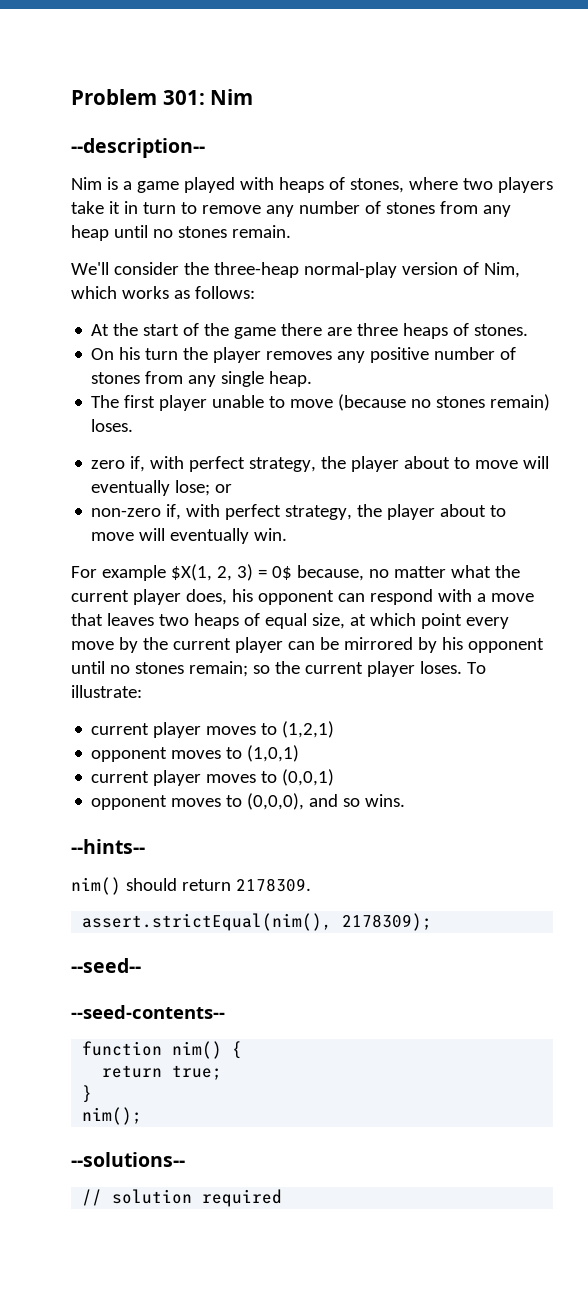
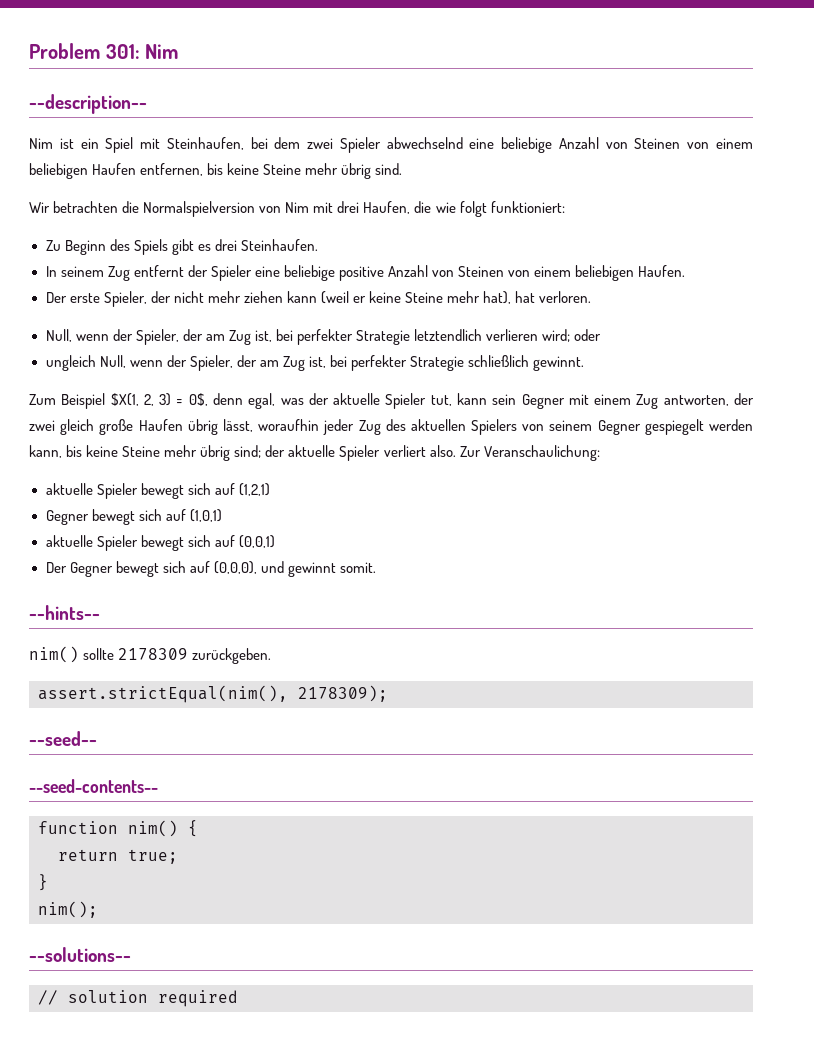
- Nim is a game played with heaps of stones, where two players take it in turn to remove any number of stones from any heap until no stones remain.
- We'll consider the three-heap normal-play version of Nim, which works as follows:
- At the start of the game there are three heaps of stones.
- On his turn the player removes any positive number of stones from any single heap.
- The first player unable to move (because no stones remain) loses.
- zero if, with perfect strategy, the player about to move will eventually lose; or
- non-zero if, with perfect strategy, the player about to move will eventually win.
- For example $X(1, 2, 3) = 0$ because, no matter what the current player does, his opponent can respond with a move that leaves two heaps of equal size, at which point every move by the current player can be mirrored by his opponent until no stones remain; so the current player loses. To illustrate:
- current player moves to (1,2,1)
- opponent moves to (1,0,1)
- current player moves to (0,0,1)
- opponent moves to (0,0,0), and so wins.
+ Nim ist ein Spiel mit Steinhaufen, bei dem zwei Spieler abwechselnd eine beliebige Anzahl von Steinen von einem beliebigen Haufen entfernen, bis keine Steine mehr übrig sind.
+ Wir betrachten die Normalspielversion von Nim mit drei Haufen, die wie folgt funktioniert:
+ Zu Beginn des Spiels gibt es drei Steinhaufen.
+ In seinem Zug entfernt der Spieler eine beliebige positive Anzahl von Steinen von einem beliebigen Haufen.
+ Der erste Spieler, der nicht mehr ziehen kann (weil er keine Steine mehr hat), hat verloren.
+ Null, wenn der Spieler, der am Zug ist, bei perfekter Strategie letztendlich verlieren wird; oder
+ ungleich Null, wenn der Spieler, der am Zug ist, bei perfekter Strategie schließlich gewinnt.
+ Zum Beispiel $X(1, 2, 3) = 0$, denn egal, was der aktuelle Spieler tut, kann sein Gegner mit einem Zug antworten, der zwei gleich große Haufen übrig lässt, woraufhin jeder Zug des aktuellen Spielers von seinem Gegner gespiegelt werden kann, bis keine Steine mehr übrig sind; der aktuelle Spieler verliert also. Zur Veranschaulichung:
+ aktuelle Spieler bewegt sich auf (1,2,1)
+ Gegner bewegt sich auf (1,0,1)
+ aktuelle Spieler bewegt sich auf (0,0,1)
+ Der Gegner bewegt sich auf (0,0,0), und gewinnt somit.
- nim() should return 2178309.
+ nim() sollte 2178309 zurückgeben.

